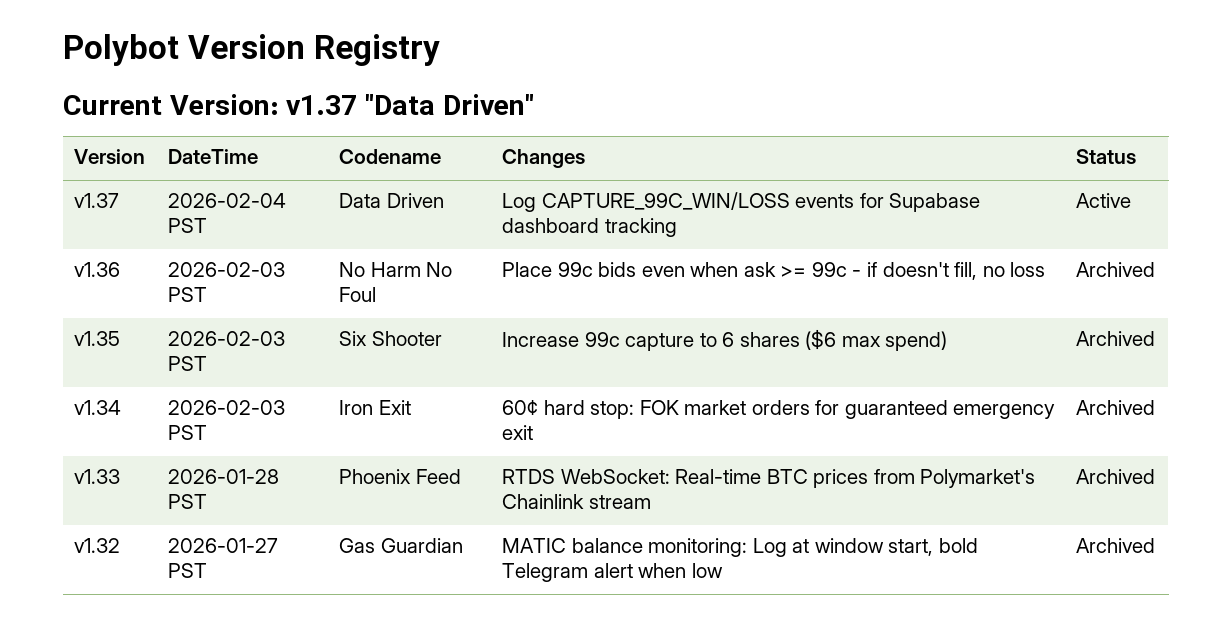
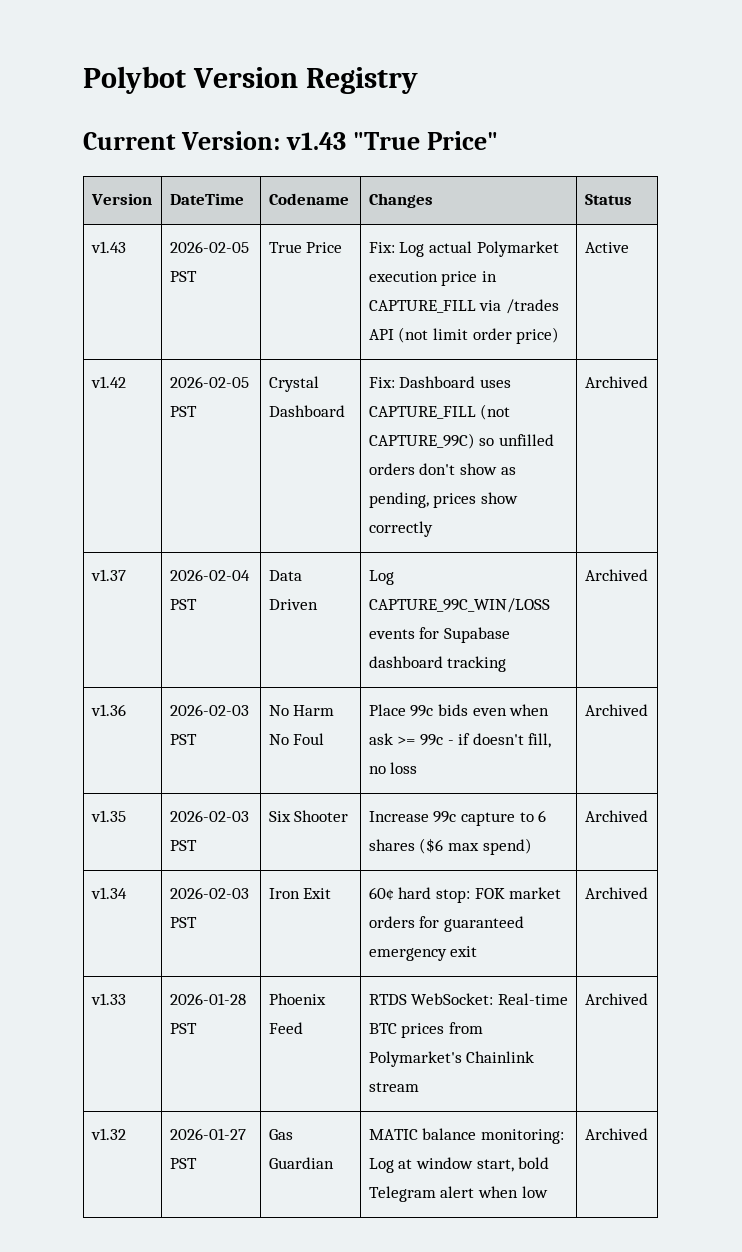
- Current Version: v1.37 "Data Driven"
+ Current Version: v1.43 "True Price"
+ v1.43 | 2026-02-05 PST | True Price | Fix: Log actual Polymarket execution price in CAPTURE_FILL via /trades API (not limit order price) | Active
+ v1.42 | 2026-02-05 PST | Crystal Dashboard | Fix: Dashboard uses CAPTURE_FILL (not CAPTURE_99C) so unfilled orders don't show as pending, prices show correctly | Archived
- v1.37 | 2026-02-04 PST | Data Driven | Log CAPTURE_99C_WIN/LOSS events for Supabase dashboard tracking | Active
+ v1.37 | 2026-02-04 PST | Data Driven | Log CAPTURE_99C_WIN/LOSS events for Supabase dashboard tracking | Archived

